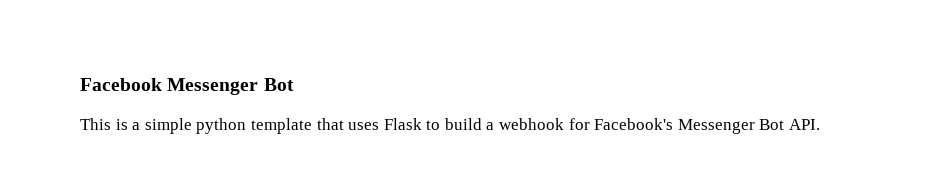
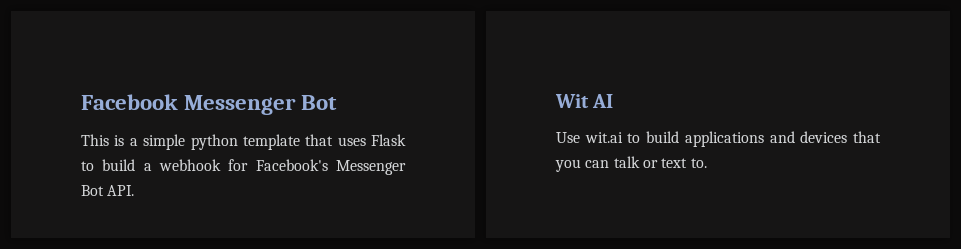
+ Wit AI
+ Use wit.ai to build applications and devices that you can talk or text to.

